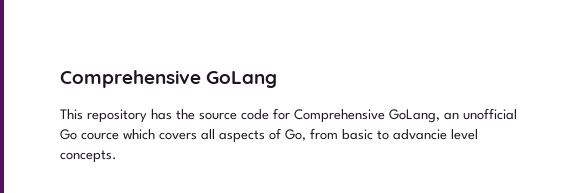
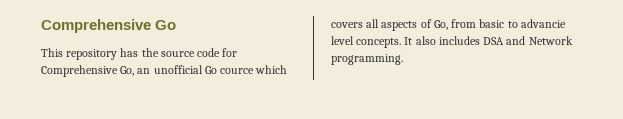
- Comprehensive GoLang
+ Comprehensive Go
- This repository has the source code for Comprehensive GoLang, an unofficial Go cource which covers all aspects of Go, from basic to advancie level concepts.
+ This repository has the source code for Comprehensive Go, an unofficial Go cource which covers all aspects of Go, from basic to advancie level concepts.
+ It also includes DSA and Network programming.

